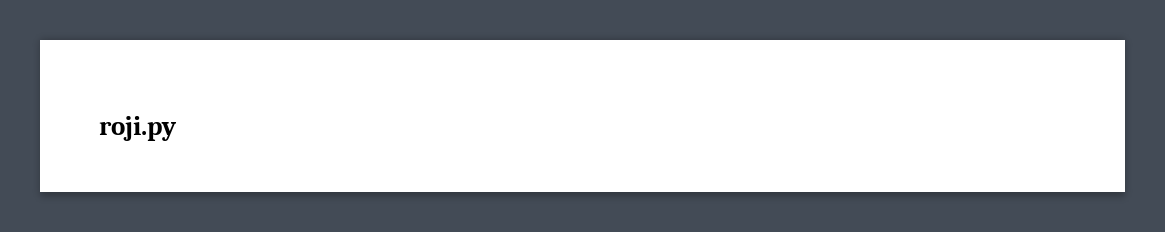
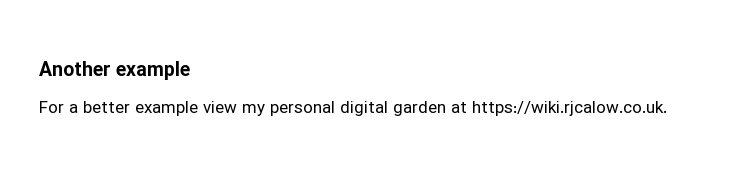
- roji.py
+ Another example
+ For a better example view my personal digital garden at https://wiki.rjcalow.co.uk.

